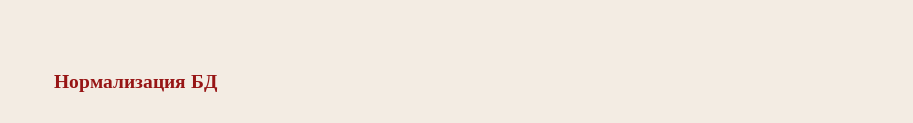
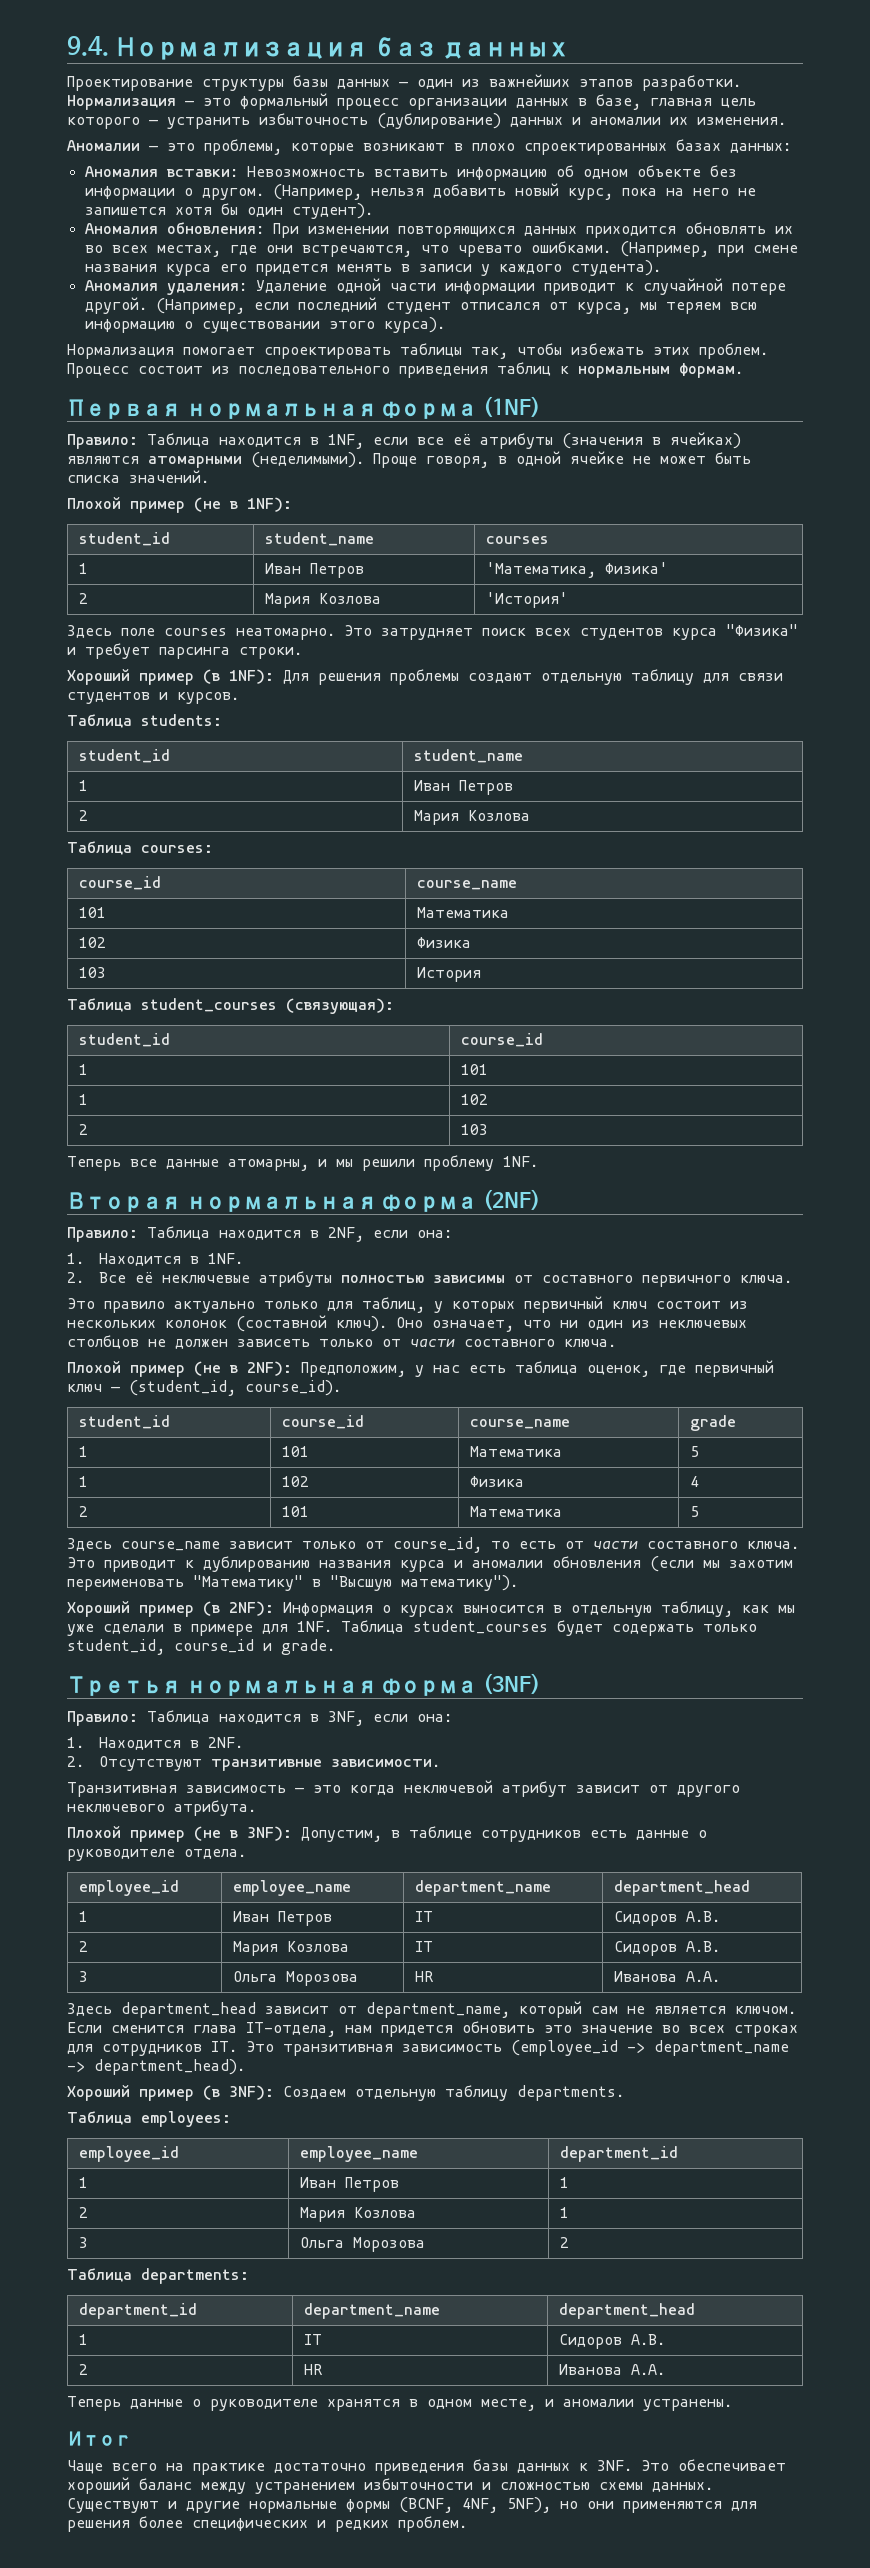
- Нормализация БД
+ 9.4. Нормализация баз данных
+ Проектирование структуры базы данных — один из важнейших этапов разработки. Нормализация — это формальный процесс организации данных в базе, главная цель которого — устранить избыточность (дублирование) данных и аномалии их изменения.
+ Аномалии — это проблемы, которые возникают в плохо спроектированных базах данных:
+ Аномалия вставки: Невозможность вставить информацию об одном объекте без информации о другом. (Например, нельзя добавить новый курс, пока на него не запишется хотя бы один студент).
+ Аномалия обновления: При изменении повторяющихся данных приходится обновлять их во всех местах, где они встречаются, что чревато ошибками. (Например, при смене названия курса его придется менять в записи у каждого студента).
+ Аномалия удаления: Удаление одной части информации приводит к случайной потере другой. (Например, если последний студент отписался от курса, мы теряем всю информацию о существовании этого курса).
+ Нормализация помогает спроектировать таблицы так, чтобы избежать этих проблем. Процесс состоит из последовательного приведения таблиц к нормальным формам.
+ Первая нормальная форма (1NF)
+ Правило: Таблица находится в 1NF, если все её атрибуты (значения в ячейках) являются атомарными (неделимыми). Проще говоря, в одной ячейке не может быть списка значений.
+ Плохой пример (не в 1NF):
+ student_id | student_name | courses
+ 1 | Иван Петров | 'Математика, Физика'
+ 2 | Мария Козлова | 'История'
+ Здесь поле courses неатомарно. Это затрудняет поиск всех студентов курса "Физика" и требует парсинга строки.
+ Хороший пример (в 1NF): Для решения проблемы создают отдельную таблицу для связи студентов и курсов.
+ Таблица students:
+ student_id | student_name
+ 1 | Иван Петров
+ 2 | Мария Козлова
+ Таблица courses:
+ course_id | course_name
+ 101 | Математика
+ 102 | Физика
+ 103 | История
+ Таблица student_courses (связующая):
+ student_id | course_id
+ 1 | 101
+ 1 | 102
+ 2 | 103
+ Теперь все данные атомарны, и мы решили проблему 1NF.
+ Вторая нормальная форма (2NF)
+ Правило: Таблица находится в 2NF, если она:
+ 1. Находится в 1NF.
+ 2. Все её неключевые атрибуты полностью зависимы от составного первичного ключа.
+ Это правило актуально только для таблиц, у которых первичный ключ состоит из нескольких колонок (составной ключ). Оно означает, что ни один из неключевых столбцов не должен зависеть только от части составного ключа.
+ Плохой пример (не в 2NF): Предположим, у нас есть таблица оценок, где первичный ключ — (student_id, course_id).
+ student_id | course_id | course_name | grade
+ 1 | 101 | Математика | 5
+ 1 | 102 | Физика | 4
+ 2 | 101 | Математика | 5
+ Здесь course_name зависит только от course_id, то есть от части составного ключа. Это приводит к дублированию названия курса и аномалии обновления (если мы захотим переименовать "Математику" в "Высшую математику").
+ Хороший пример (в 2NF): Информация о курсах выносится в отдельную таблицу, как мы уже сделали в примере для 1NF. Таблица student_courses будет содержать только student_id, course_id и grade.
+ Третья нормальная форма (3NF)
+ Правило: Таблица находится в 3NF, если она:
+ 1. Находится в 2NF.
+ 2. Отсутствуют транзитивные зависимости.
+ Транзитивная зависимость — это когда неключевой атрибут зависит от другого неключевого атрибута.
+ Плохой пример (не в 3NF): Допустим, в таблице сотрудников есть данные о руководителе отдела.
+ employee_id | employee_name | department_name | department_head
+ 1 | Иван Петров | IT | Сидоров А.В.
+ 2 | Мария Козлова | IT | Сидоров А.В.
+ 3 | Ольга Морозова | HR | Иванова А.А.
+ Здесь department_head зависит от department_name, который сам не является ключом. Если сменится глава IT-отдела, нам придется обновить это значение во всех строках для сотрудников IT. Это транзитивная зависимость (employee_id -> department_name -> department_head).
+ Хороший пример (в 3NF): Создаем отдельную таблицу departments.
+ Таблица employees:
+ employee_id | employee_name | department_id
+ 1 | Иван Петров | 1
+ 2 | Мария Козлова | 1
+ 3 | Ольга Морозова | 2
+ Таблица departments:
+ department_id | department_name | department_head
+ 1 | IT | Сидоров А.В.
+ 2 | HR | Иванова А.А.
+ Теперь данные о руководителе хранятся в одном месте, и аномалии устранены.
+ Итог
+ Чаще всего на практике достаточно приведения базы данных к 3NF. Это обеспечивает хороший баланс между устранением избыточности и сложностью схемы данных. Существуют и другие нормальные формы (BCNF, 4NF, 5NF), но они применяются для решения более специфических и редких проблем.

